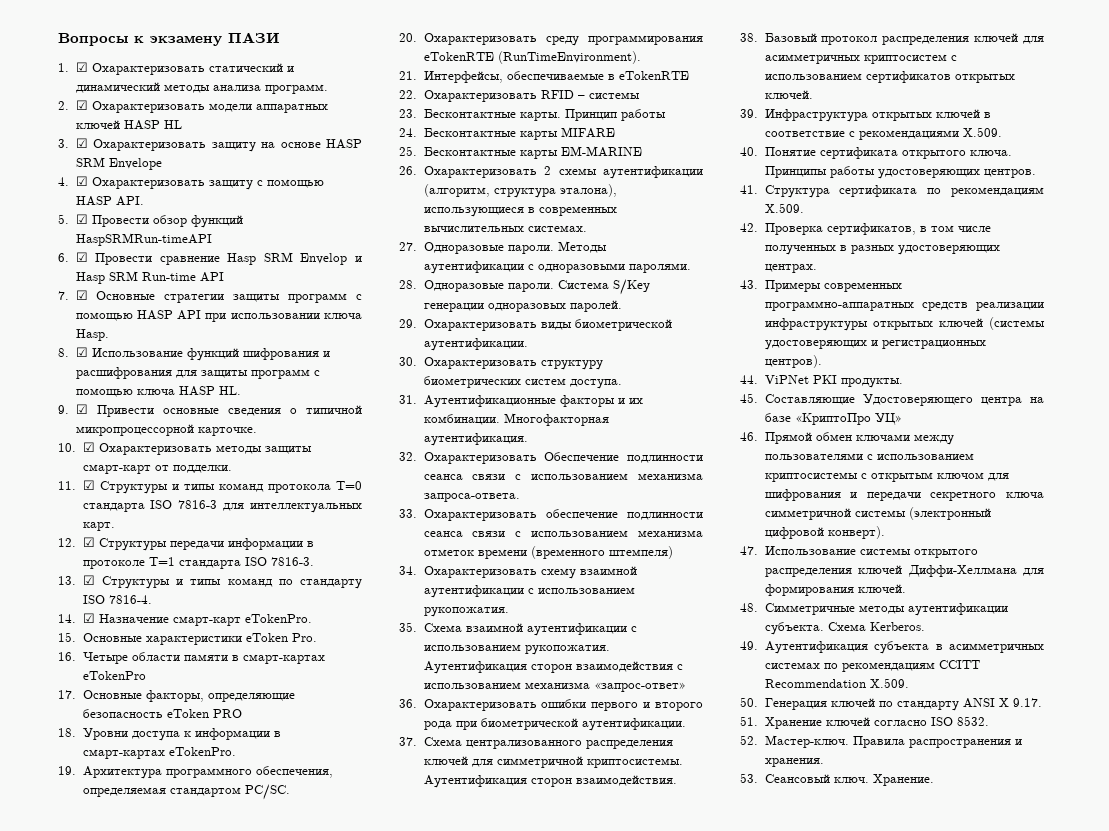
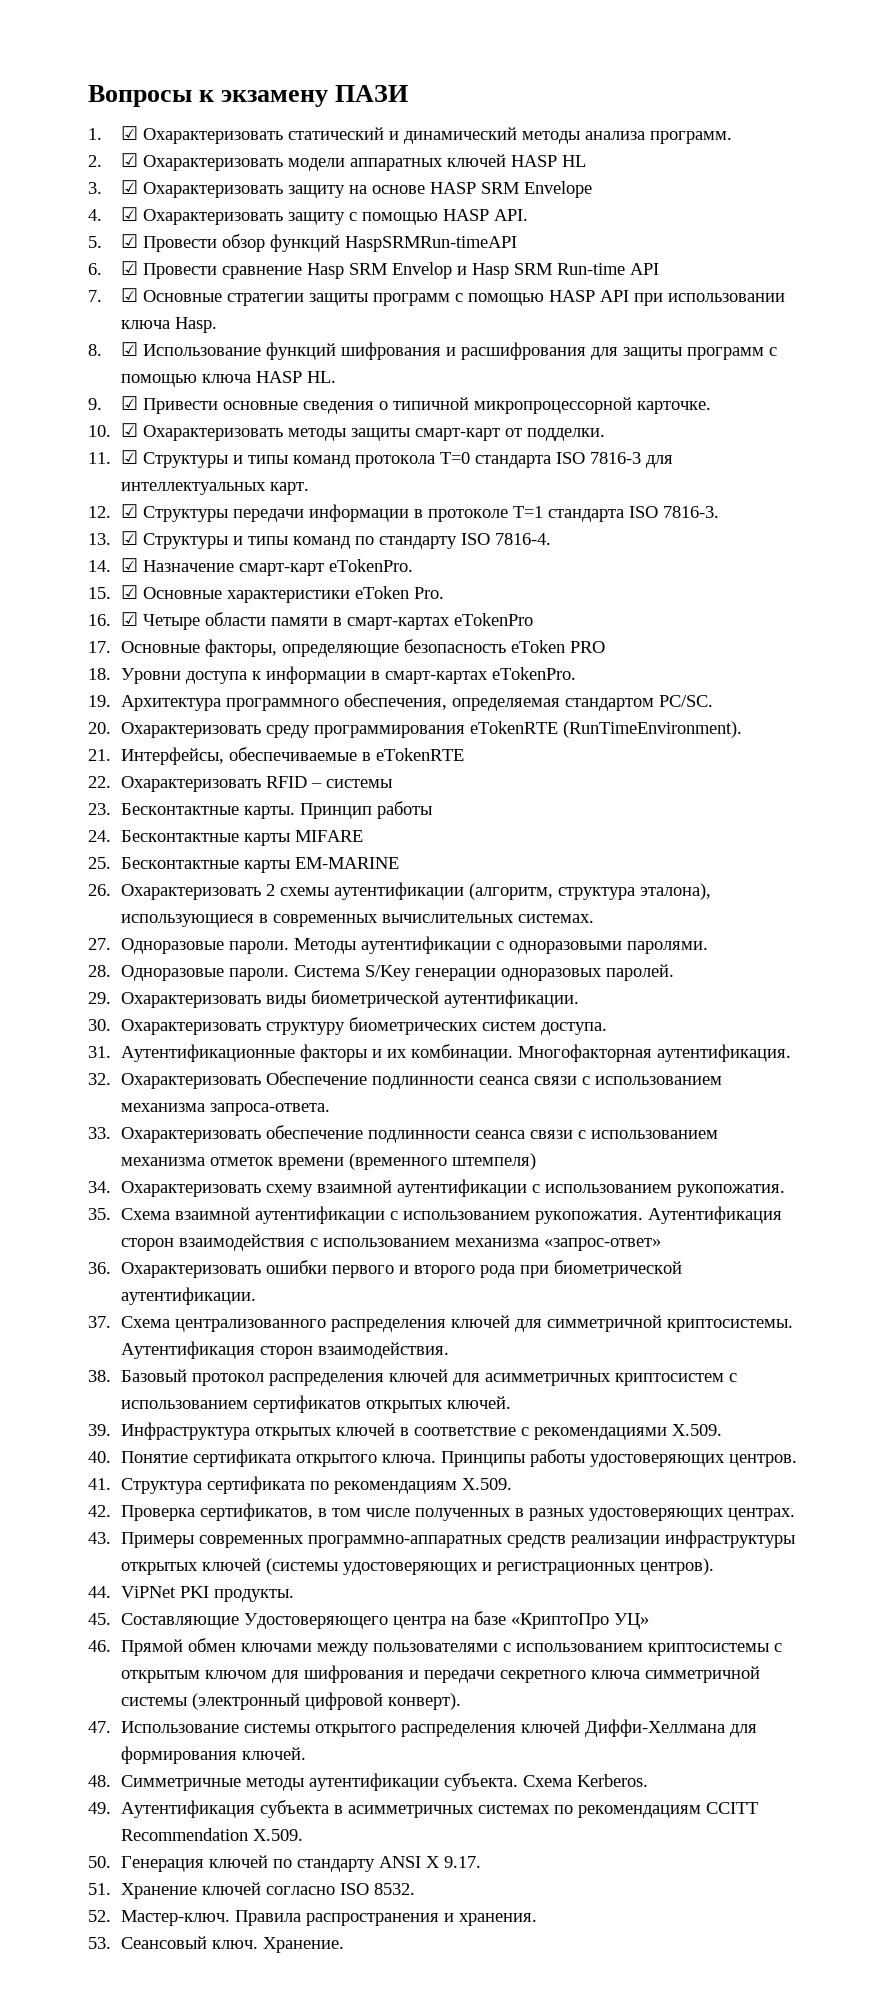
- 15. Основные характеристики eToken Pro.
+ 15. ☑ Основные характеристики eToken Pro.
- 16. Четыре области памяти в смарт-картах eTokenPro
+ 16. ☑ Четыре области памяти в смарт-картах eTokenPro

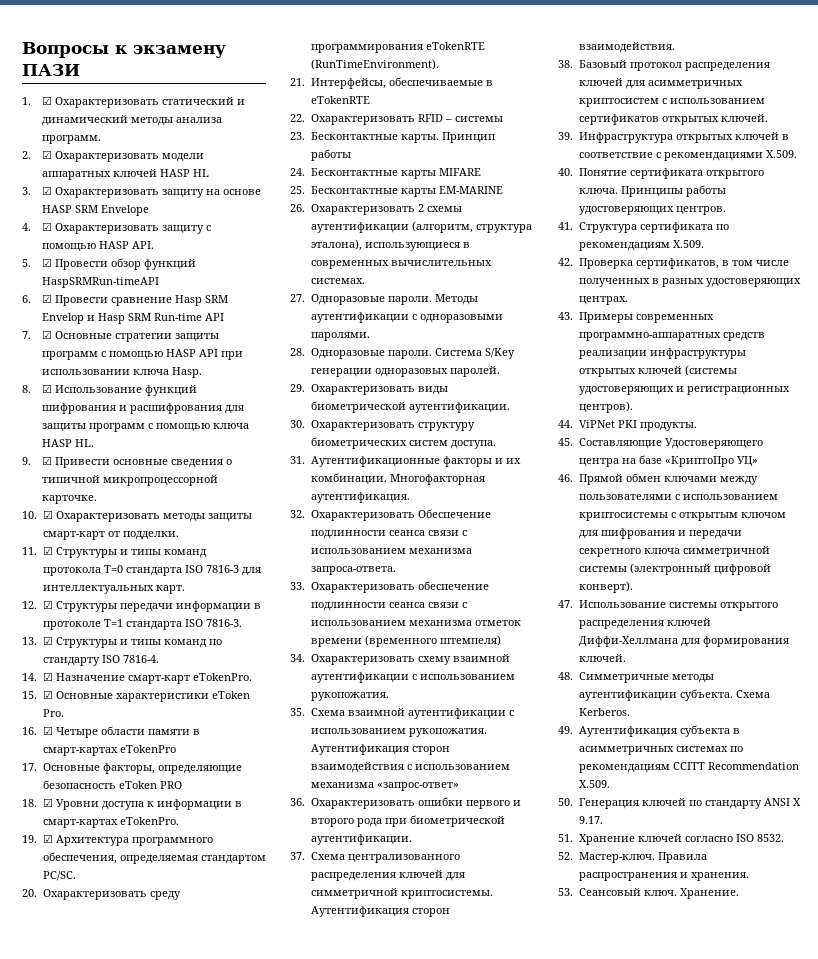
- 18. Уровни доступа к информации в смарт-картах eTokenPro.
+ 18. ☑ Уровни доступа к информации в смарт-картах eTokenPro.
- 19. Архитектура программного обеспечения, определяемая стандартом PC/SC.
+ 19. ☑ Архитектура программного обеспечения, определяемая стандартом PC/SC.

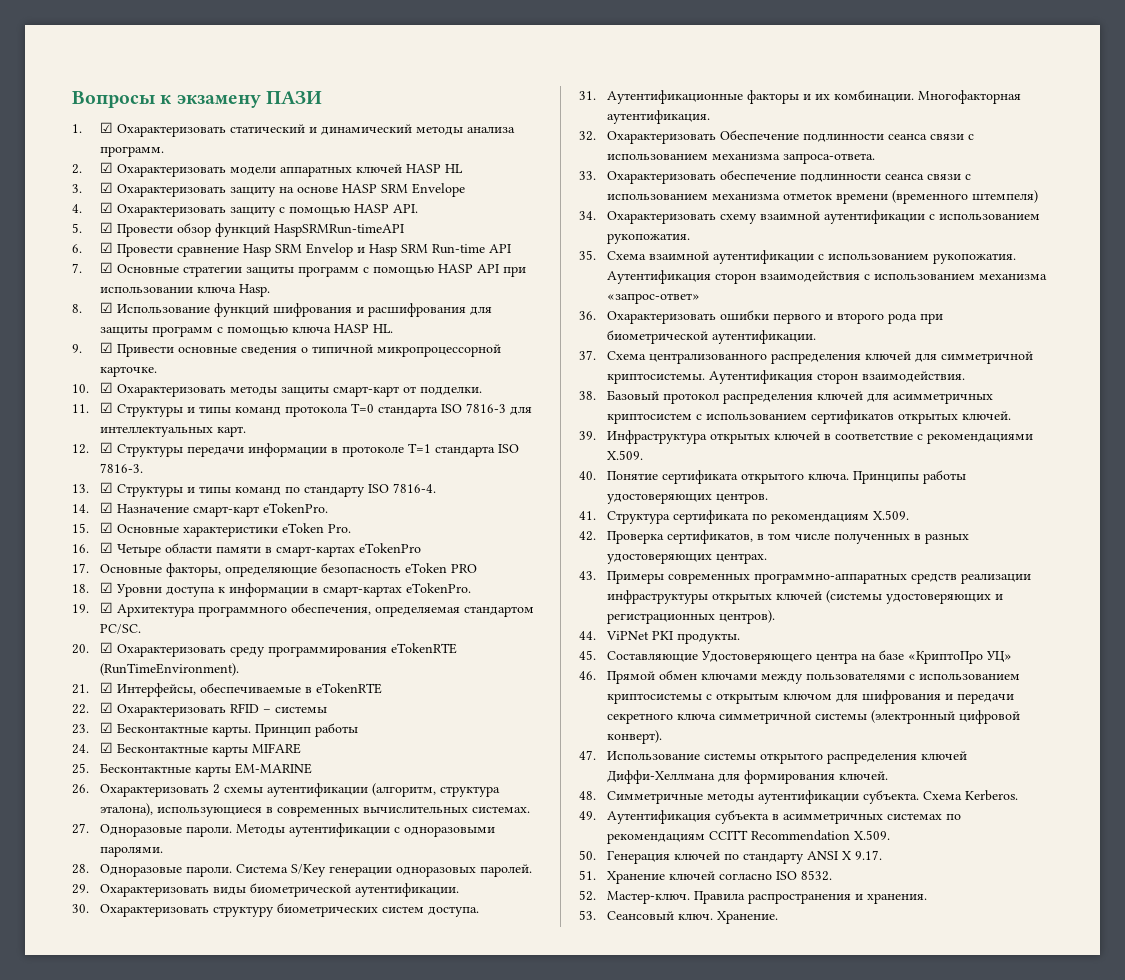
- 20. Охарактеризовать среду программирования eTokenRTE (RunTimeEnvironment).
+ 20. ☑ Охарактеризовать среду программирования eTokenRTE (RunTimeEnvironment).
- 21. Интерфейсы, обеспечиваемые в eTokenRTE
+ 21. ☑ Интерфейсы, обеспечиваемые в eTokenRTE
- 22. Охарактеризовать RFID – системы
+ 22. ☑ Охарактеризовать RFID – системы
- 23. Бесконтактные карты.
+ 23. ☑ Бесконтактные карты.
- 24. Бесконтактные карты MIFARE
+ 24. ☑ Бесконтактные карты MIFARE

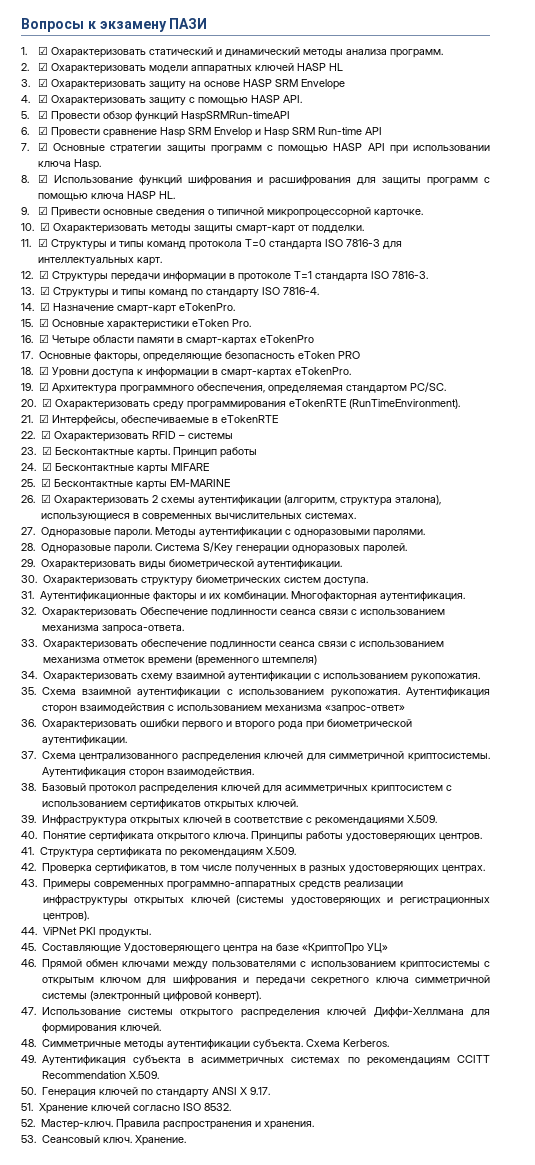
- 25. Бесконтактные карты EM-MARINE
+ 25. ☑ Бесконтактные карты EM-MARINE
- 26. Охарактеризовать 2 схемы аутентификации (алгоритм, структура эталона), использующиеся в современных вычислительных системах.
+ 26. ☑ Охарактеризовать 2 схемы аутентификации (алгоритм, структура эталона), использующиеся в современных вычислительных системах.

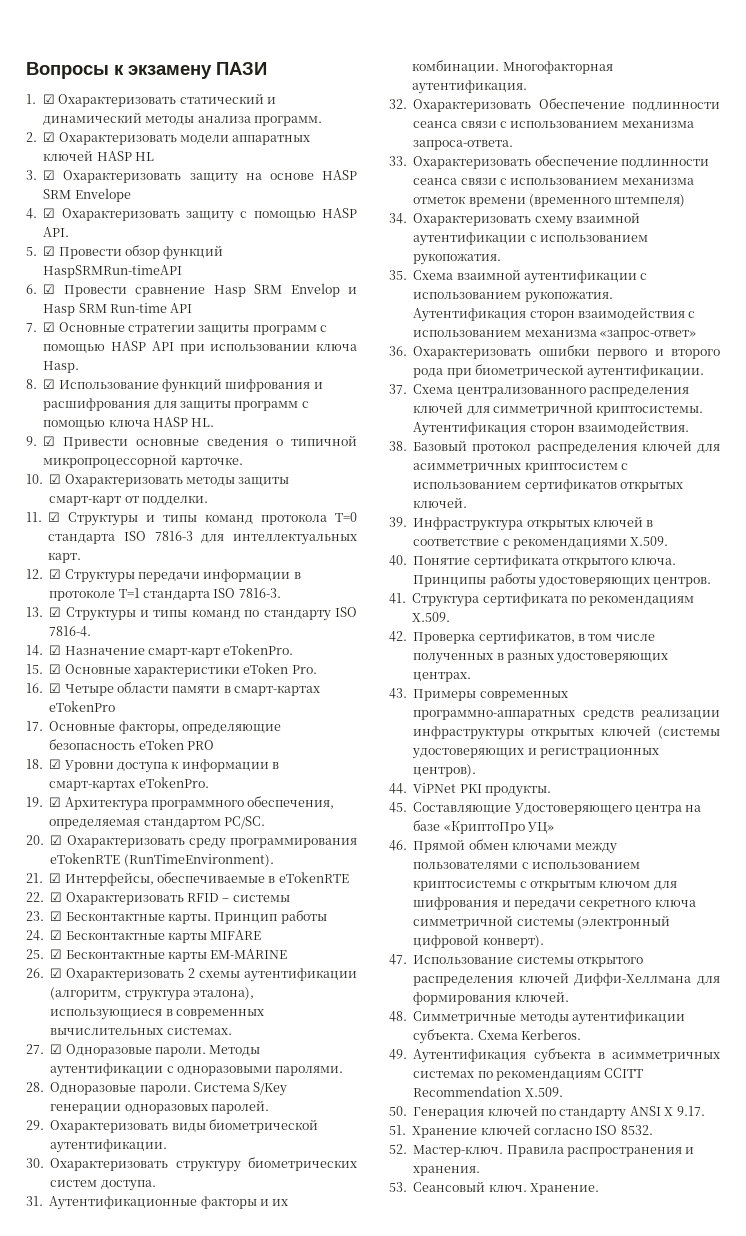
- 27. Одноразовые пароли.
+ 27. ☑ Одноразовые пароли.

